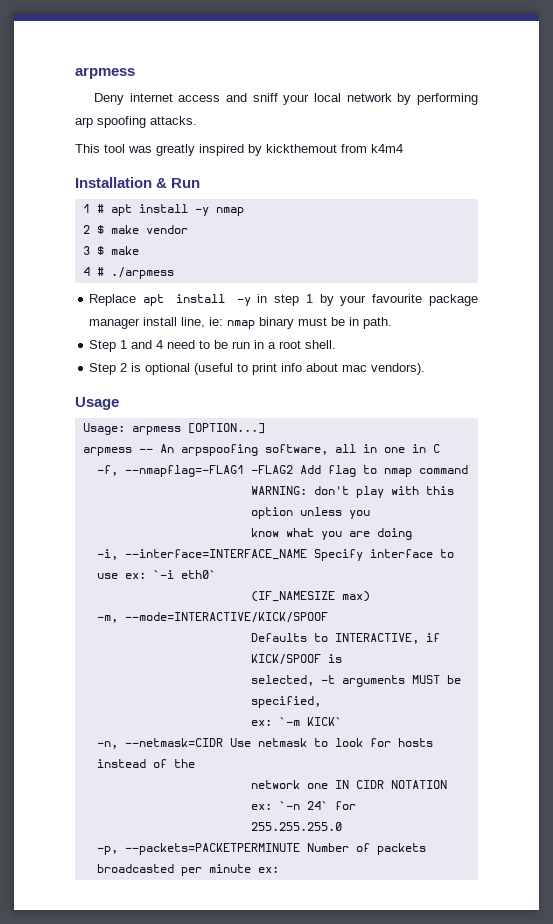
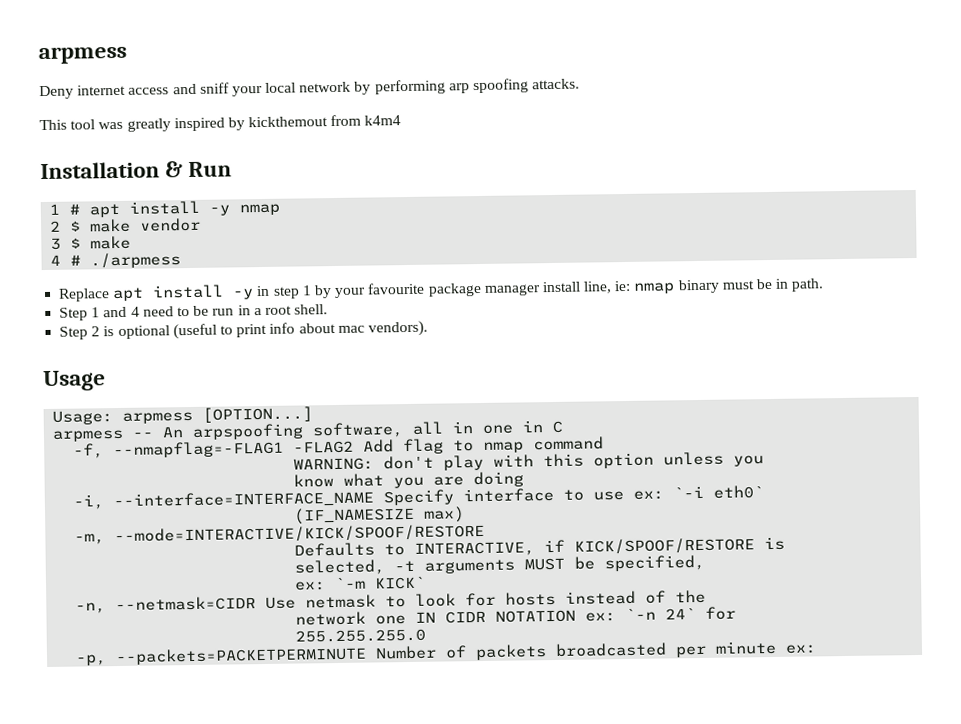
- -m, --mode=INTERACTIVE/KICK/SPOOF
+ -m, --mode=INTERACTIVE/KICK/SPOOF/RESTORE
- Defaults to INTERACTIVE, if KICK/SPOOF is
+ Defaults to INTERACTIVE, if KICK/SPOOF/RESTORE is

